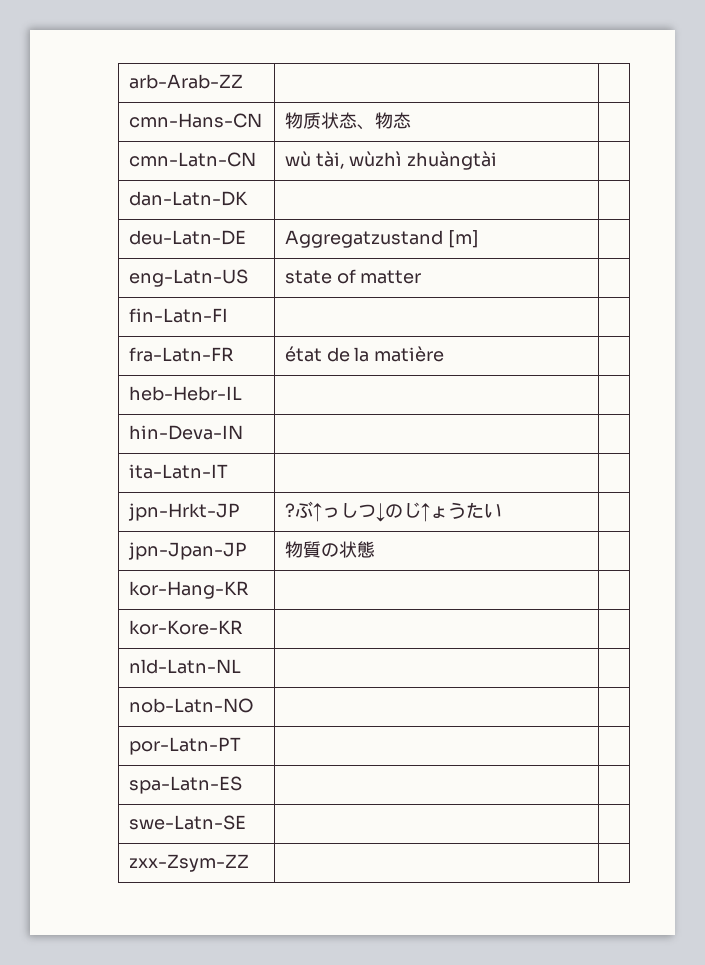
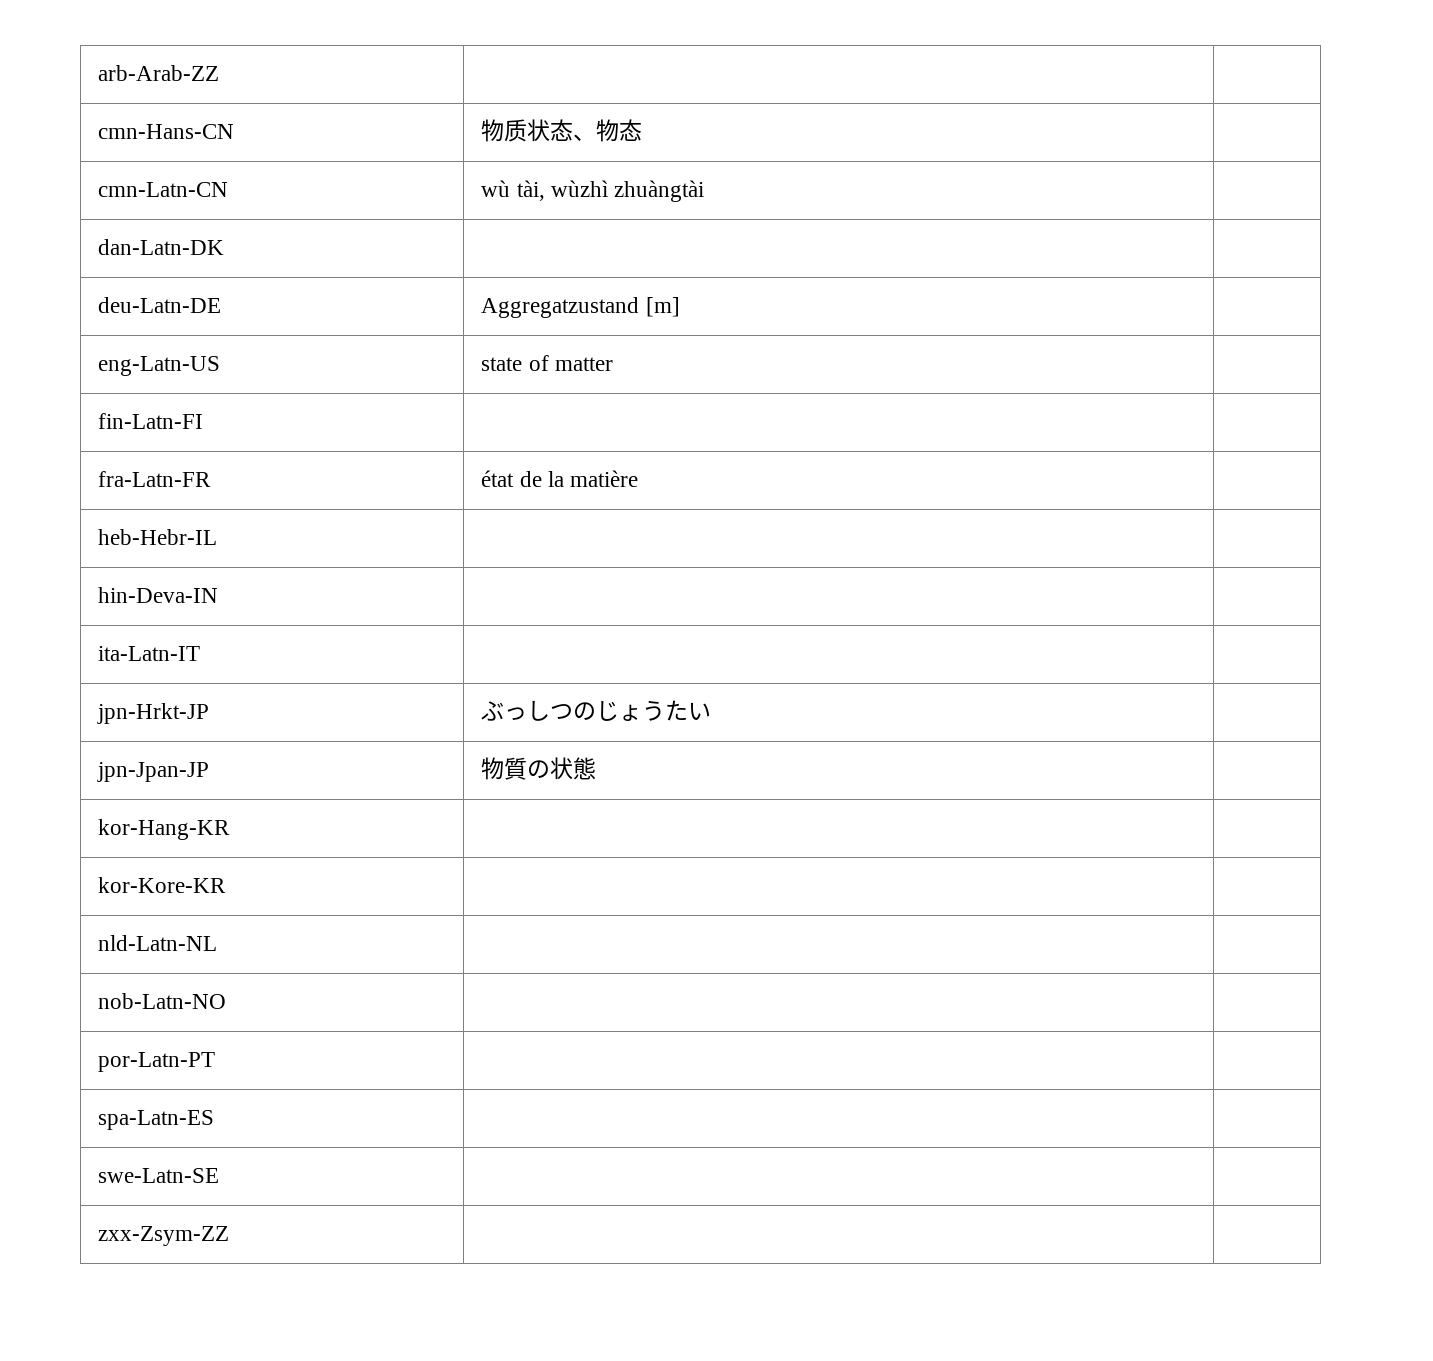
- jpn-Hrkt-JP | ?ぶ↑っしつ↓のじ↑ょうたい |
+ jpn-Hrkt-JP | ぶっしつのじょうたい |

